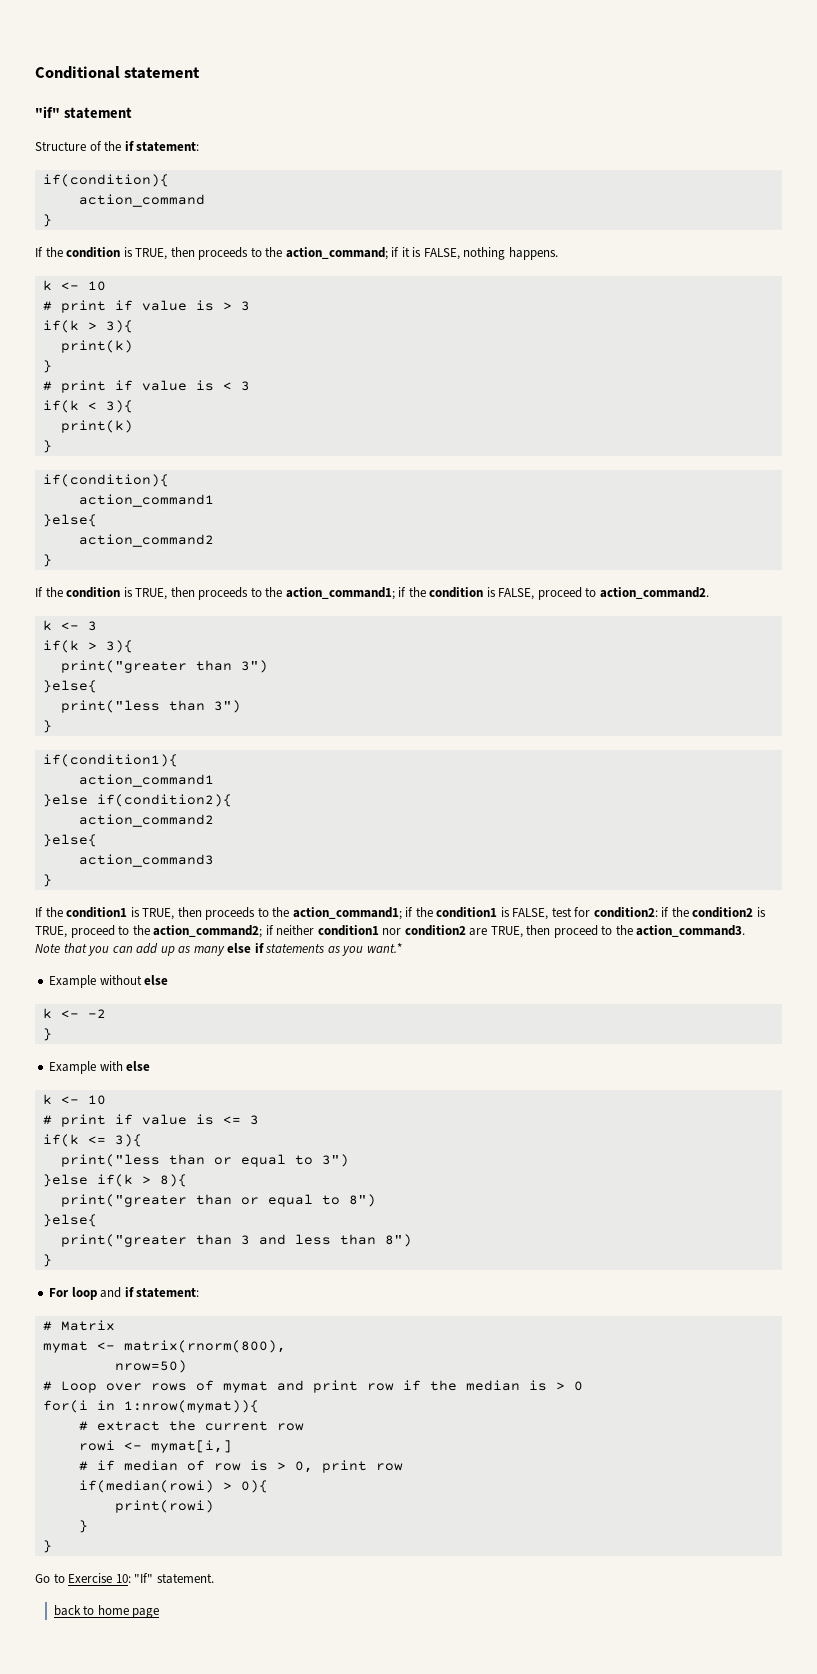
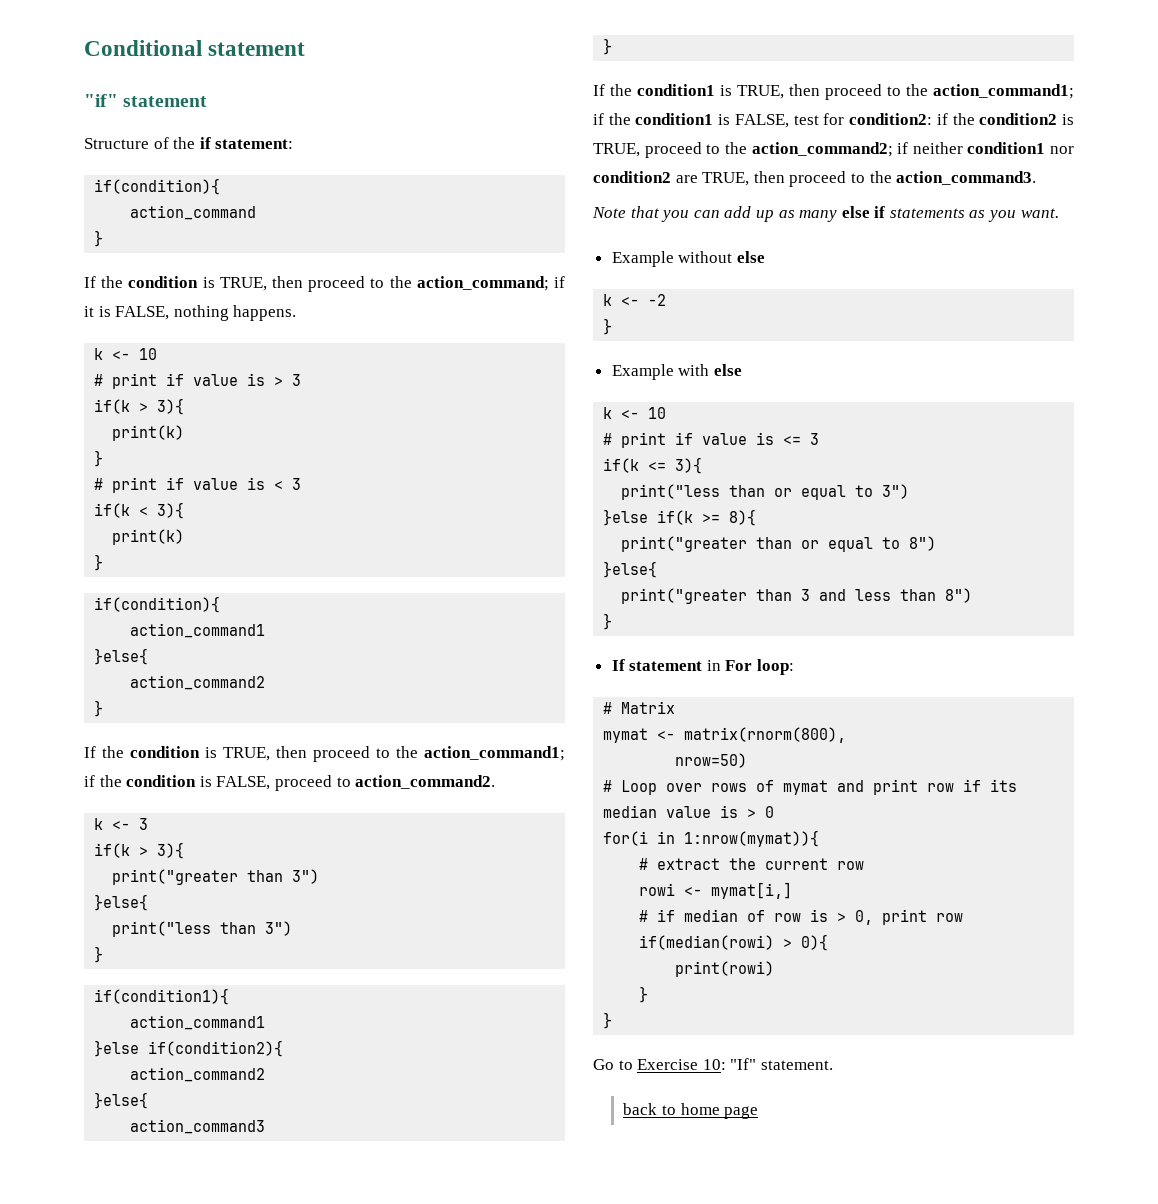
- If the condition is TRUE, then proceeds to the action_command; if it is FALSE, nothing happens.
+ If the condition is TRUE, then proceed to the action_command; if it is FALSE, nothing happens.
- If the condition is TRUE, then proceeds to the action_command1; if the condition is FALSE, proceed to action_command2.
+ If the condition is TRUE, then proceed to the action_command1; if the condition is FALSE, proceed to action_command2.
- If the condition1 is TRUE, then proceeds to the action_command1; if the condition1 is FALSE, test for condition2: if the condition2 is TRUE, proceed to the action_command2; if neither condition1 nor condition2 are TRUE, then proceed to the action_command3.
+ If the condition1 is TRUE, then proceed to the action_command1; if the condition1 is FALSE, test for condition2: if the condition2 is TRUE, proceed to the action_command2; if neither condition1 nor condition2 are TRUE, then proceed to the action_command3.
- Note that you can add up as many else if statements as you want.*
+ Note that you can add up as many else if statements as you want.
- }else if(k > 8){
+ }else if(k >= 8){
- For loop and if statement:
+ If statement in For loop:
- # Loop over rows of mymat and print row if the median is > 0
+ # Loop over rows of mymat and print row if its median value is > 0

